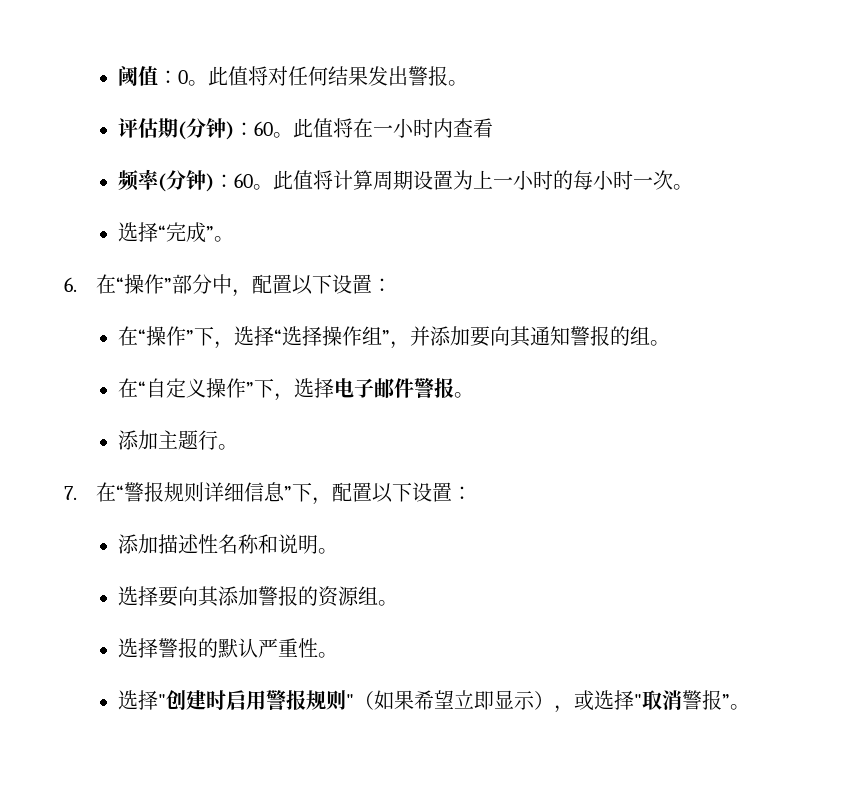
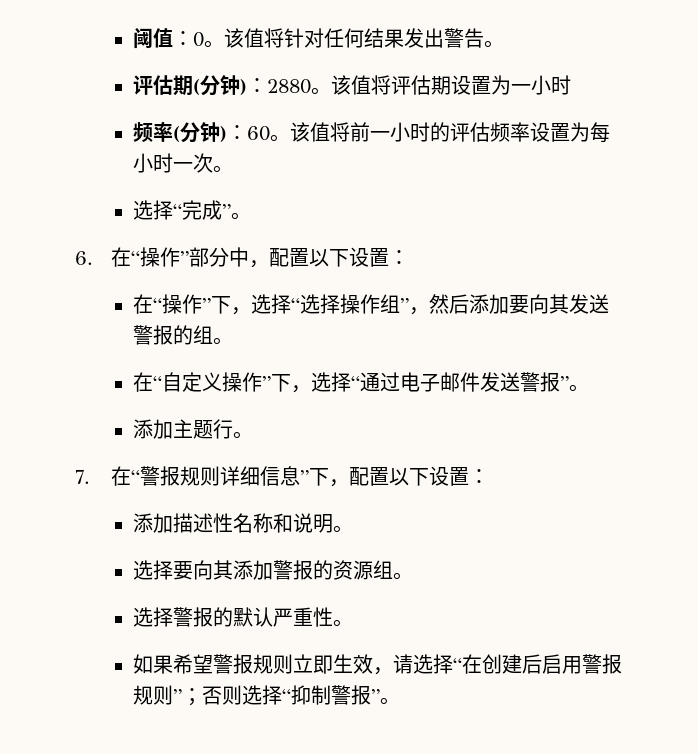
- 此值将对任何结果发出警报。
+ 该值将针对任何结果发出警告。
- 评估期(分钟)：60。此值将在一小时内查看
+ 评估期(分钟)：2880。该值将评估期设置为一小时
- 此值将计算周期设置为上一小时的每小时一次。
+ 该值将前一小时的评估频率设置为每小时一次。
- 在“操作”下，选择“选择操作组”，并添加要向其通知警报的组。
+ 在“操作”下，选择“选择操作组”，然后添加要向其发送警报的组。
- 在“自定义操作”下，选择电子邮件警报。
+ 在“自定义操作”下，选择“通过电子邮件发送警报”。
- 选择"创建时启用警报规则"（如果希望立即显示），或选择"取消警报”。
+ 如果希望警报规则立即生效，请选择“在创建后启用警报规则”；否则选择“抑制警报”。

